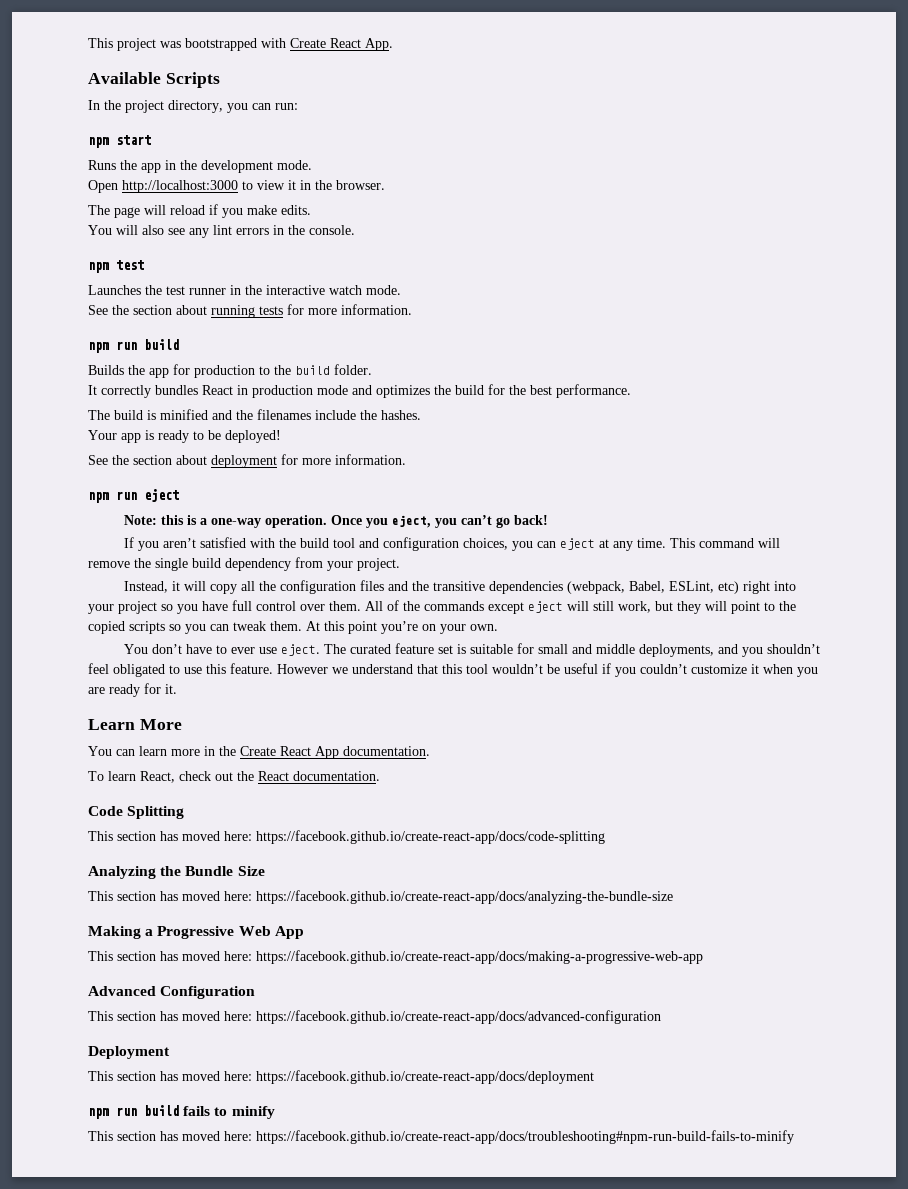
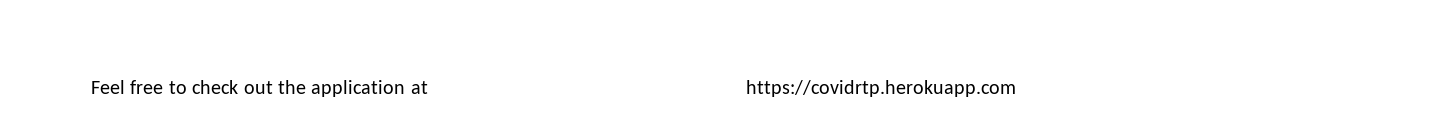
- This project was bootstrapped with Create React App.
- Available Scripts
- In the project directory, you can run:
- npm start
- Runs the app in the development mode.
- Open http://localhost:3000 to view it in the browser.
- The page will reload if you make edits.
- You will also see any lint errors in the console.
- npm test
- Launches the test runner in the interactive watch mode.
- See the section about running tests for more information.
- npm run build
- Builds the app for production to the build folder.
- It correctly bundles React in production mode and optimizes the build for the best performance.
- The build is minified and the filenames include the hashes.
- Your app is ready to be deployed!
- See the section about deployment for more information.
- npm run eject
- Note: this is a one-way operation. Once you eject, you can’t go back!
- If you aren’t satisfied with the build tool and configuration choices, you can eject at any time. This command will remove the single build dependency from your project.
- Instead, it will copy all the configuration files and the transitive dependencies (webpack, Babel, ESLint, etc) right into your project so you have full control over them. All of the commands except eject will still work, but they will point to the copied scripts so you can tweak them. At this point you’re on your own.
- You don’t have to ever use eject. The curated feature set is suitable for small and middle deployments, and you shouldn’t feel obligated to use this feature. However we understand that this tool wouldn’t be useful if you couldn’t customize it when you are ready for it.
- Learn More
- You can learn more in the Create React App documentation.
- To learn React, check out the React documentation.
- Code Splitting
- This section has moved here: https://facebook.github.io/create-react-app/docs/code-splitting
- Analyzing the Bundle Size
- This section has moved here: https://facebook.github.io/create-react-app/docs/analyzing-the-bundle-size
- Making a Progressive Web App
- This section has moved here: https://facebook.github.io/create-react-app/docs/making-a-progressive-web-app
- Advanced Configuration
- This section has moved here: https://facebook.github.io/create-react-app/docs/advanced-configuration
- Deployment
- This section has moved here: https://facebook.github.io/create-react-app/docs/deployment
- npm run build fails to minify
- This section has moved here: https://facebook.github.io/create-react-app/docs/troubleshooting#npm-run-build-fails-to-minify
+ Feel free to check out the application at https://covidrtp.herokuapp.com

